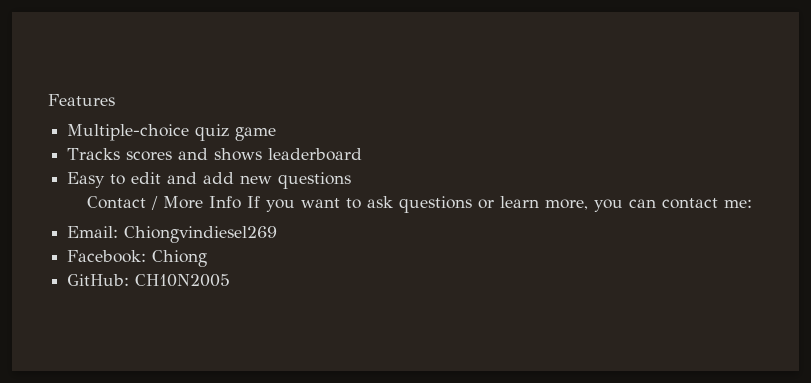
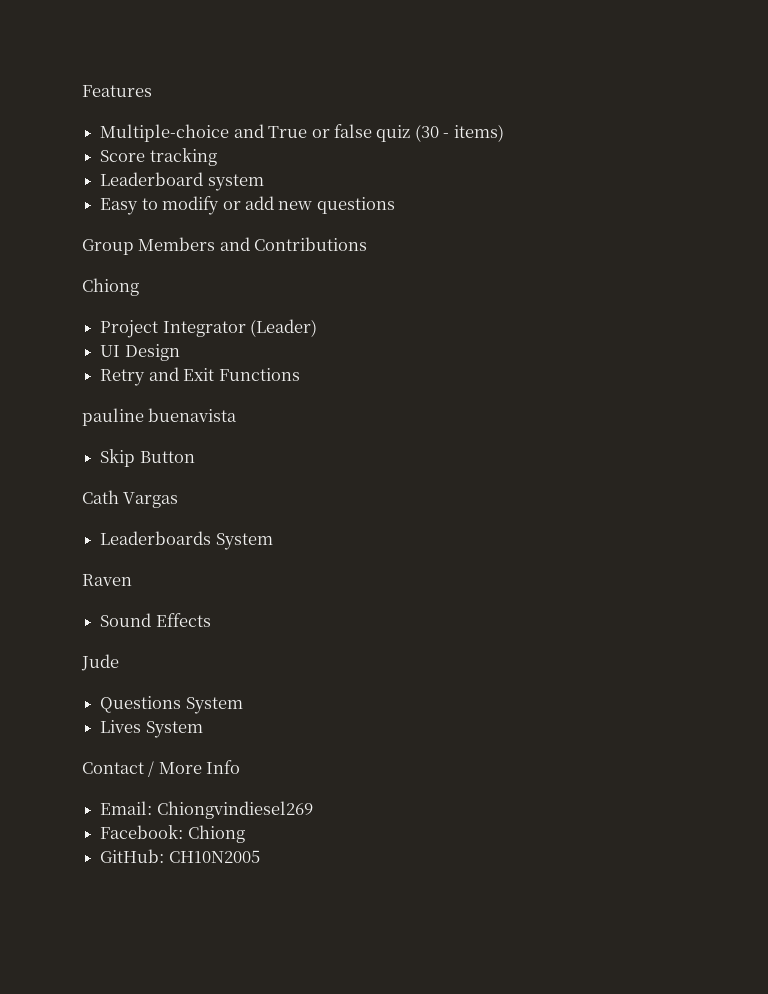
- Multiple-choice quiz game
- Tracks scores and shows leaderboard
+ Multiple-choice and True or false quiz (30 - items)
+ Score tracking
+ Leaderboard system
- Easy to edit and add new questions
+ Easy to modify or add new questions
- Contact / More Info If you want to ask questions or learn more, you can contact me:
+ Group Members and Contributions
+ Chiong
+ Project Integrator (Leader)
+ UI Design
+ Retry and Exit Functions
+ pauline buenavista
+ Skip Button
+ Cath Vargas
+ Leaderboards System
+ Raven
+ Sound Effects
+ Jude
+ Questions System
+ Lives System
+ Contact / More Info

